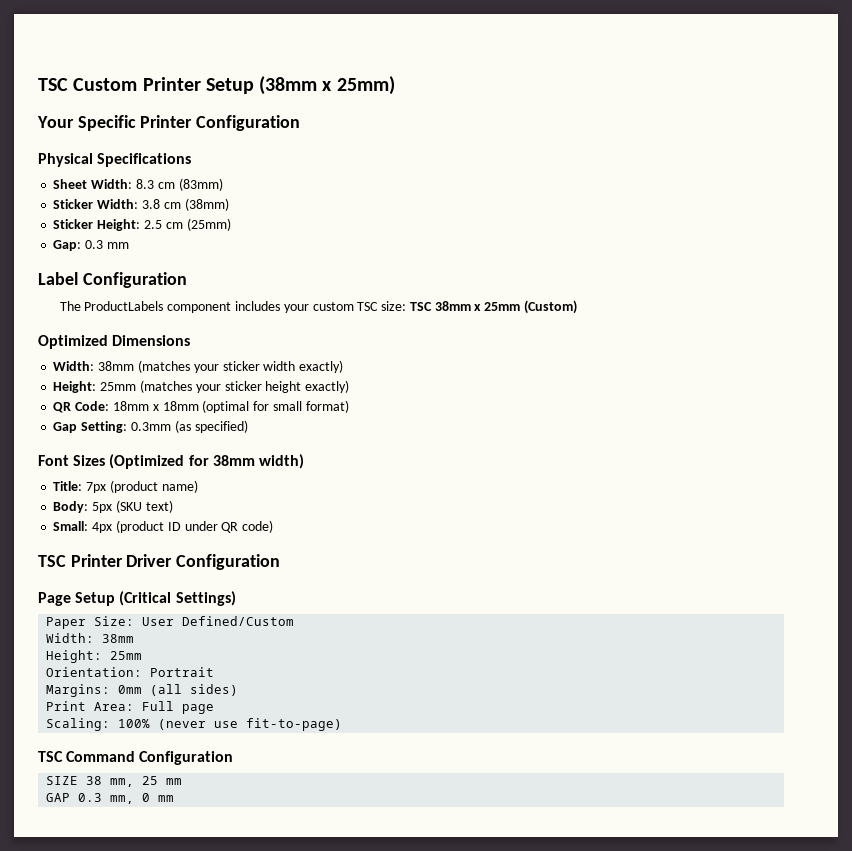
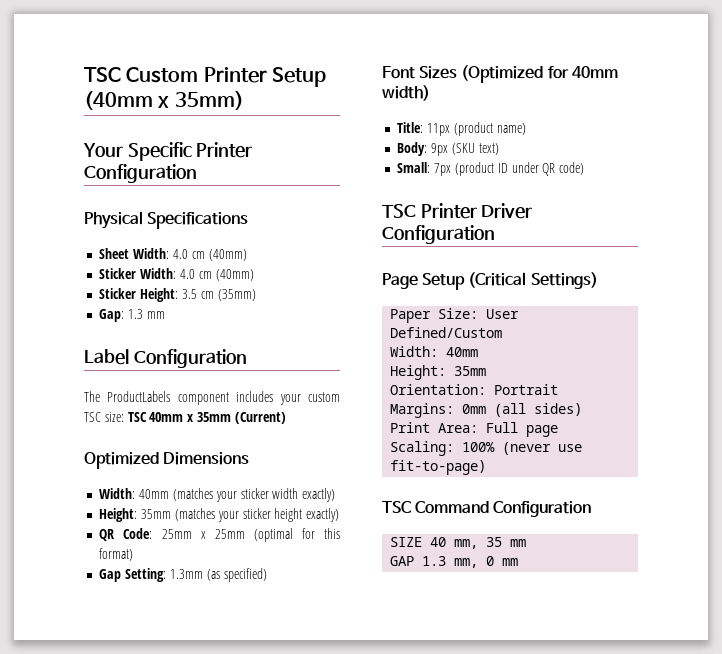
- TSC Custom Printer Setup (38mm x 25mm)
+ TSC Custom Printer Setup (40mm x 35mm)
- Sheet Width: 8.3 cm (83mm)
+ Sheet Width: 4.0 cm (40mm)
- Sticker Width: 3.8 cm (38mm)
+ Sticker Width: 4.0 cm (40mm)
- Sticker Height: 2.5 cm (25mm)
+ Sticker Height: 3.5 cm (35mm)
- Gap: 0.3 mm
+ Gap: 1.3 mm
- The ProductLabels component includes your custom TSC size: TSC 38mm x 25mm (Custom)
+ The ProductLabels component includes your custom TSC size: TSC 40mm x 35mm (Current)
- Width: 38mm (matches your sticker width exactly)
+ Width: 40mm (matches your sticker width exactly)
- Height: 25mm (matches your sticker height exactly)
+ Height: 35mm (matches your sticker height exactly)
- QR Code: 18mm x 18mm (optimal for small format)
+ QR Code: 25mm x 25mm (optimal for this format)
- Gap Setting: 0.3mm (as specified)
+ Gap Setting: 1.3mm (as specified)
- Font Sizes (Optimized for 38mm width)
+ Font Sizes (Optimized for 40mm width)
- Title: 7px (product name)
+ Title: 11px (product name)
- Body: 5px (SKU text)
+ Body: 9px (SKU text)
- Small: 4px (product ID under QR code)
+ Small: 7px (product ID under QR code)
  Paper Size: User Defined/Custom
- Width: 38mm
- Height: 25mm
+ Width: 40mm
+ Height: 35mm
- SIZE 38 mm, 25 mm
+ SIZE 40 mm, 35 mm
- GAP 0.3 mm, 0 mm
+ GAP 1.3 mm, 0 mm

